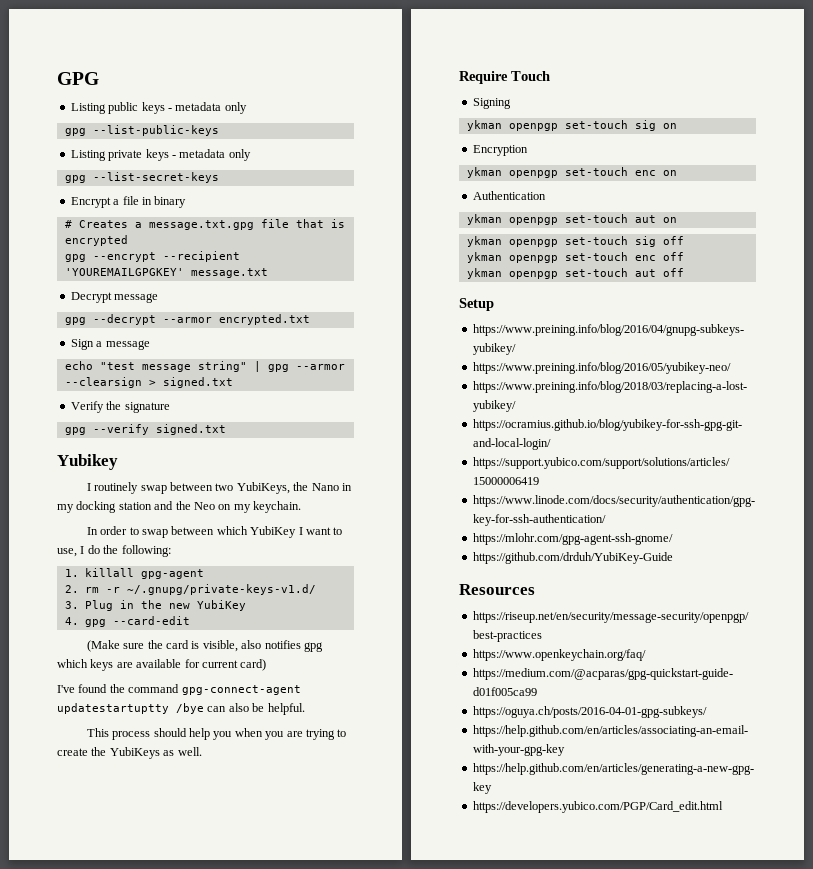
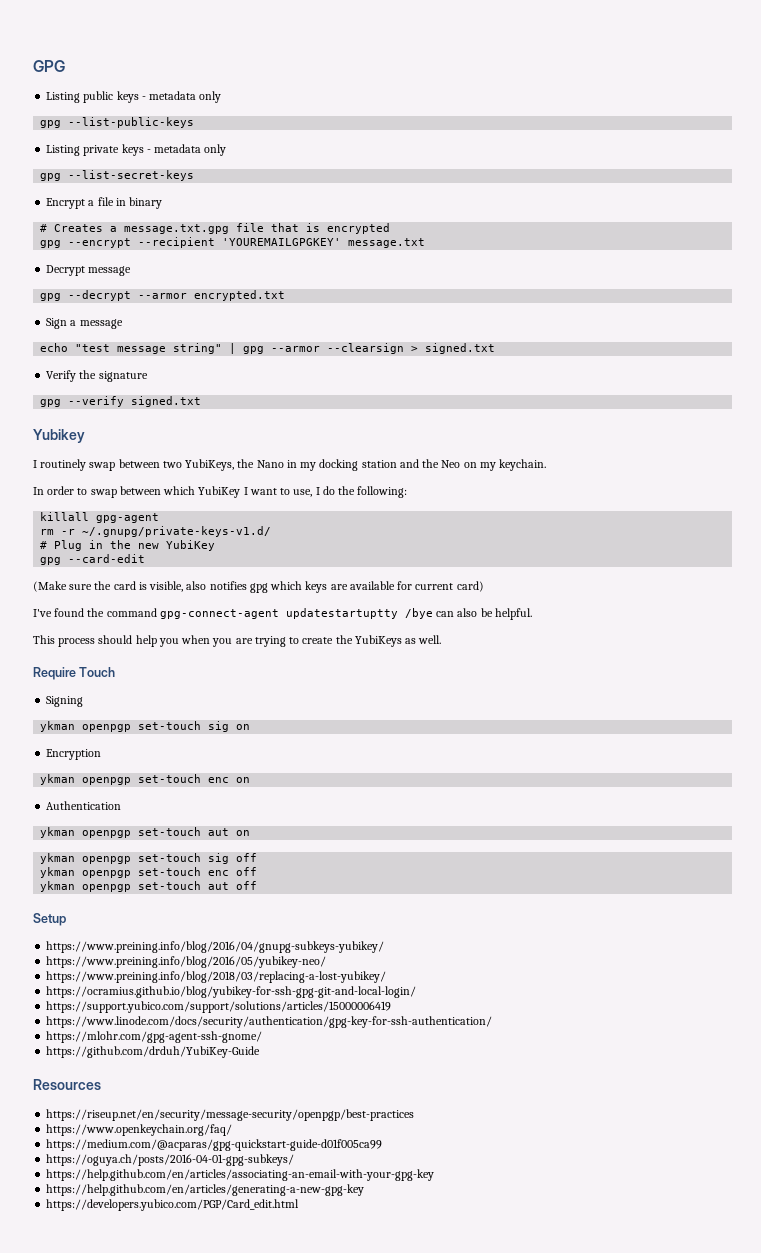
- 1. killall gpg-agent
+ killall gpg-agent
- 2. rm -r ~/.gnupg/private-keys-v1.d/
+ rm -r ~/.gnupg/private-keys-v1.d/
- 3. Plug in the new YubiKey
+ # Plug in the new YubiKey
- 4. gpg --card-edit
+ gpg --card-edit

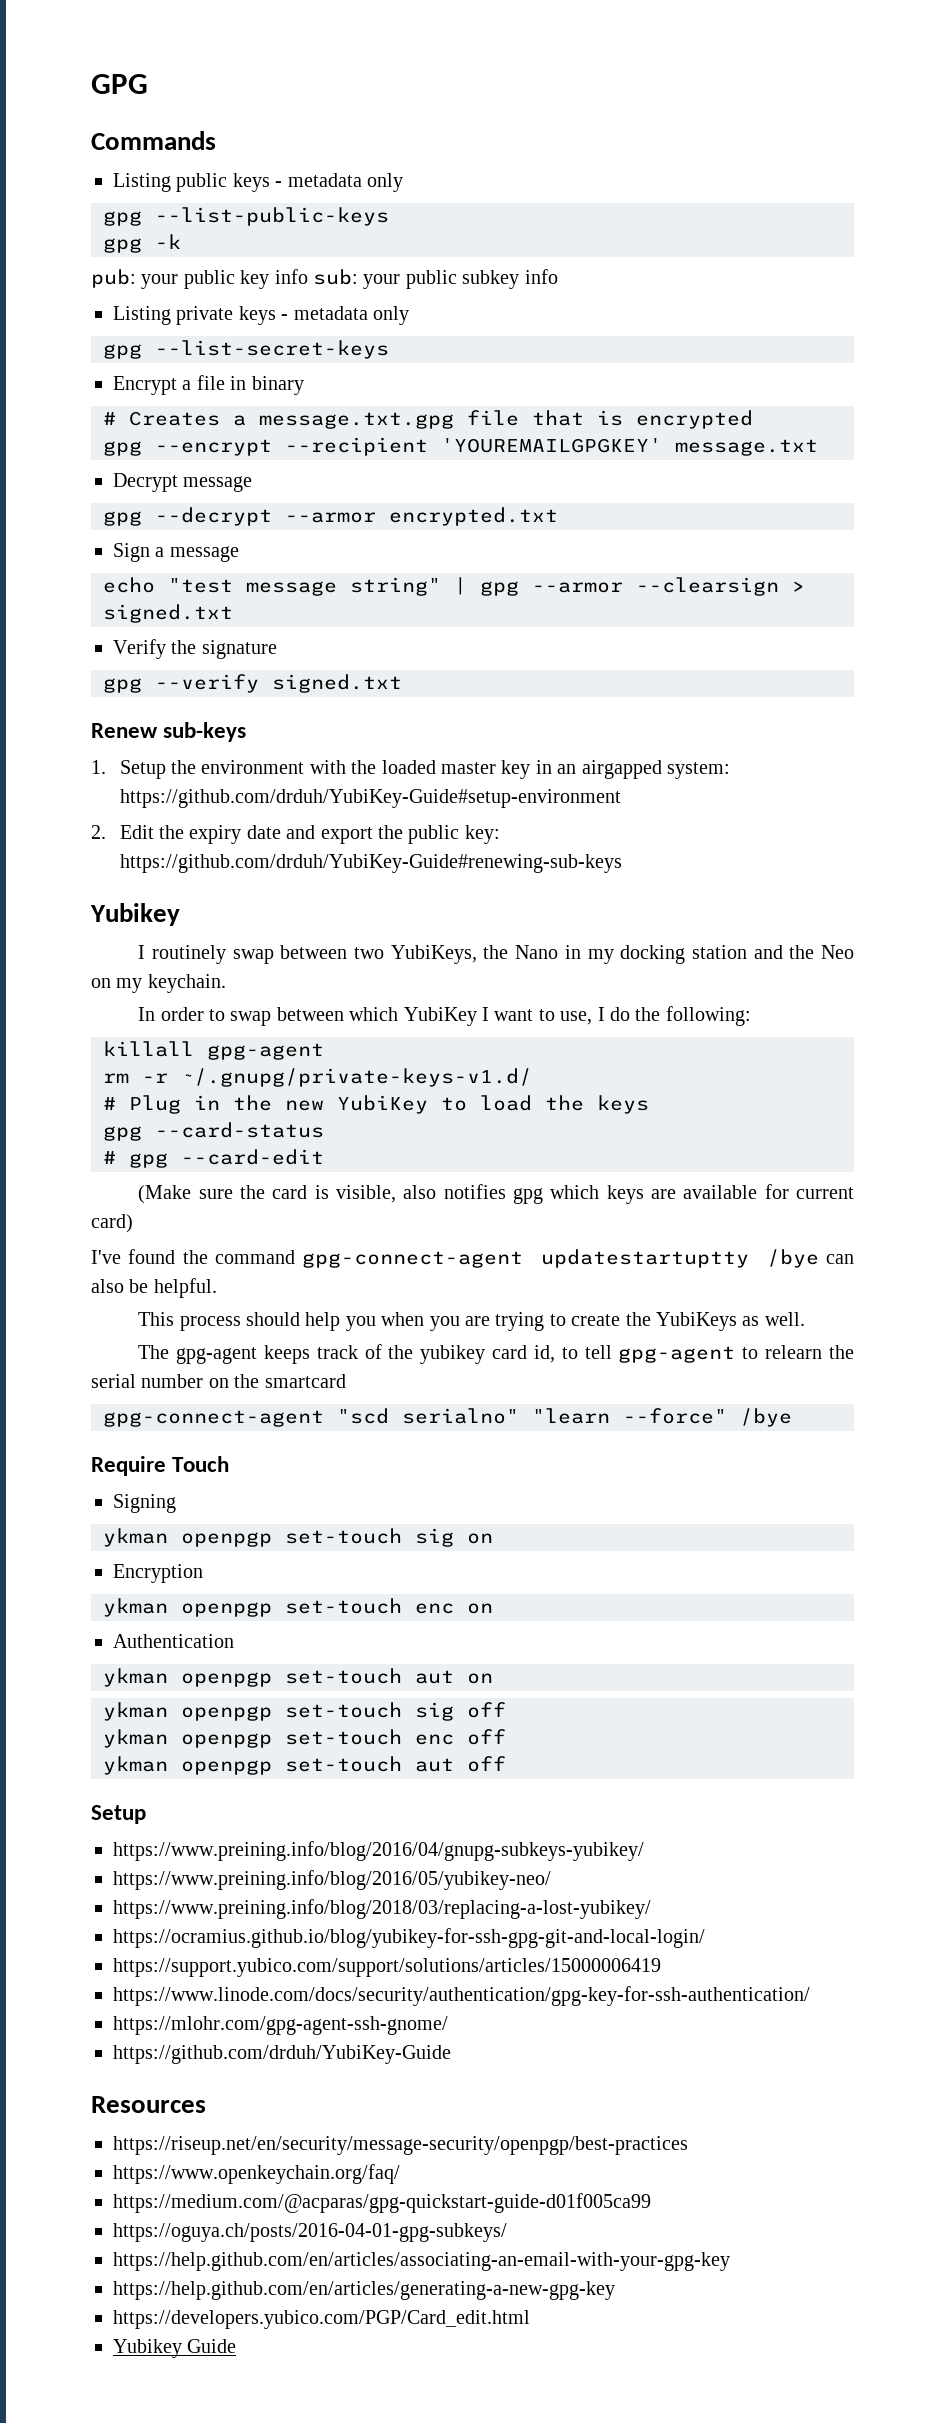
+ Commands
+ gpg -k
+ pub: your public key info sub: your public subkey info
+ Renew sub-keys
+ 1. Setup the environment with the loaded master key in an airgapped system: https://github.com/drduh/YubiKey-Guide#setup-environment
+ 2. Edit the expiry date and export the public key: https://github.com/drduh/YubiKey-Guide#renewing-sub-keys
- # Plug in the new YubiKey
- gpg --card-edit
+ # Plug in the new YubiKey to load the keys
+ gpg --card-status
+ # gpg --card-edit
+ The gpg-agent keeps track of the yubikey card id, to tell gpg-agent to relearn the serial number on the smartcard
+ gpg-connect-agent "scd serialno" "learn --force" /bye
+ Yubikey Guide

